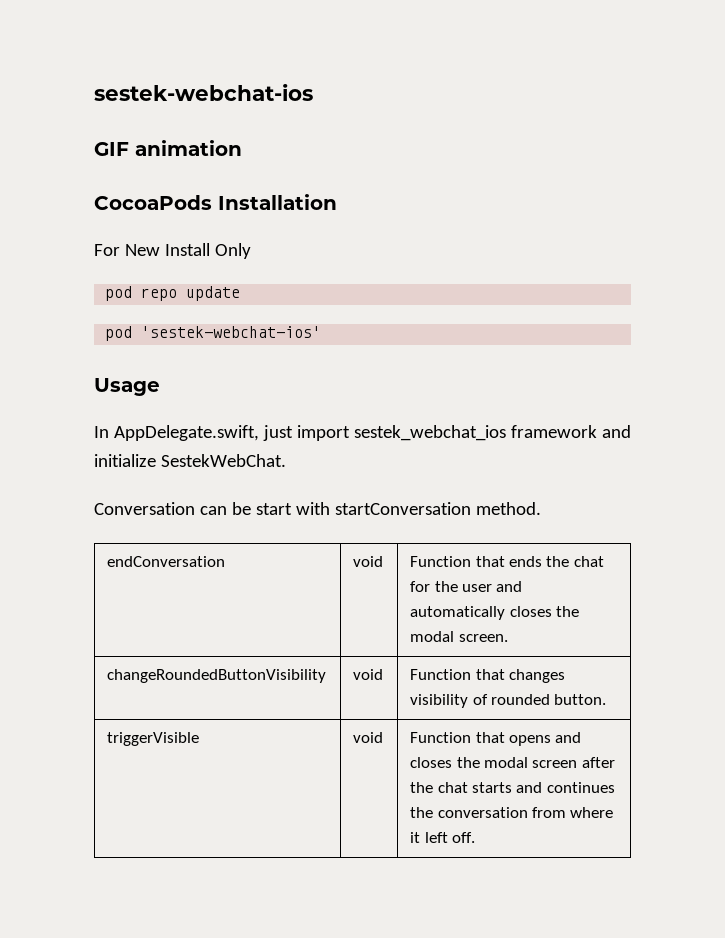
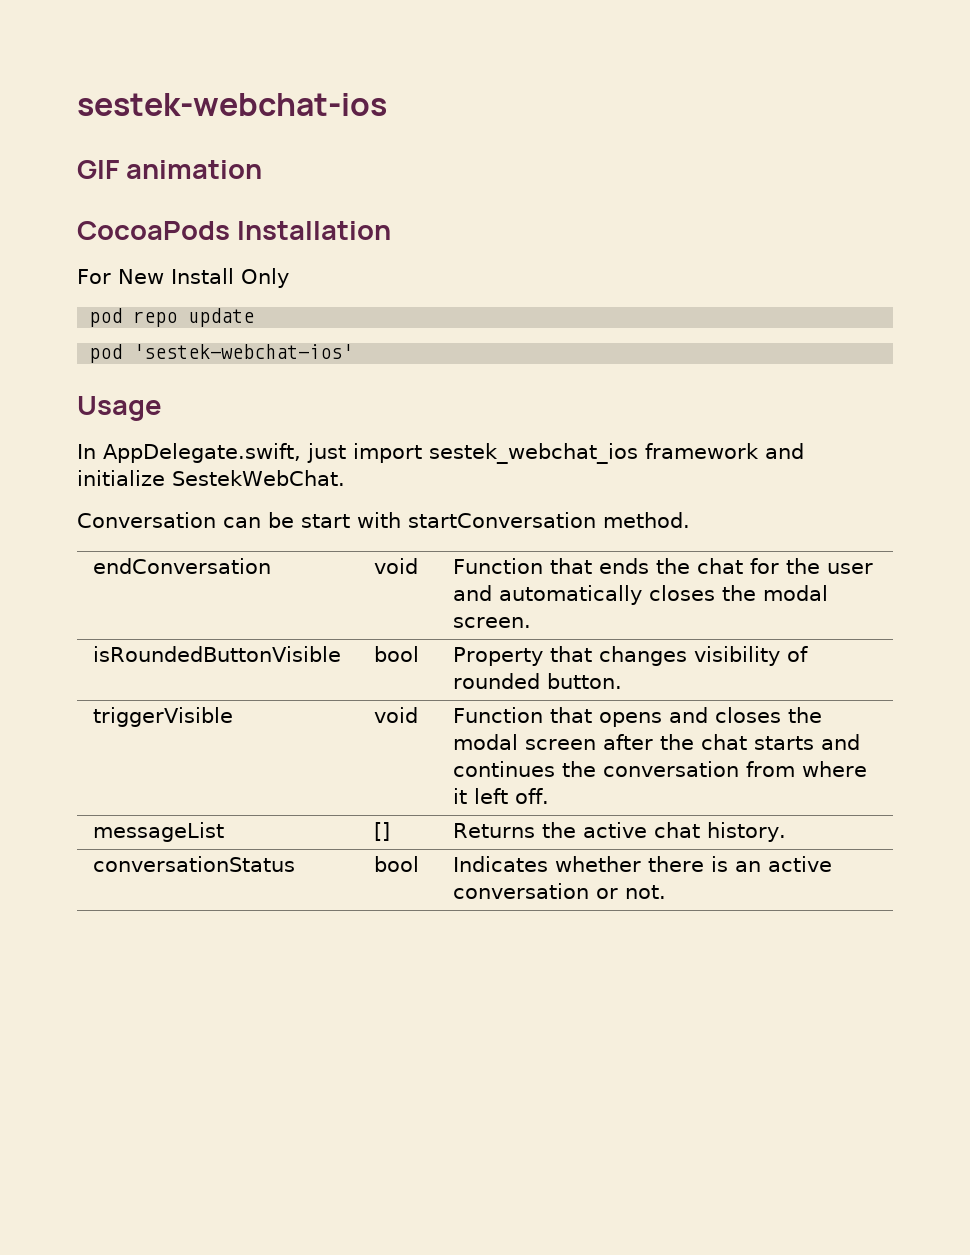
- changeRoundedButtonVisibility | void | Function that changes visibility of rounded button.
+ isRoundedButtonVisible | bool | Property that changes visibility of rounded button.
+ messageList | [] | Returns the active chat history.
+ conversationStatus | bool | Indicates whether there is an active conversation or not.

